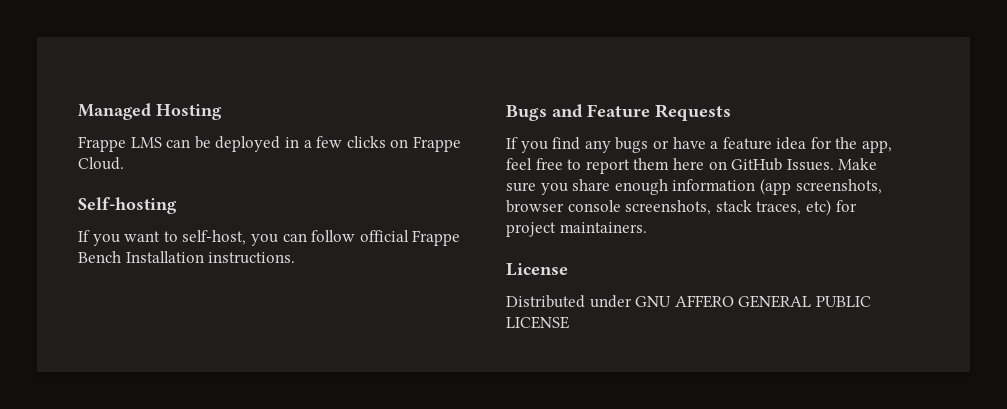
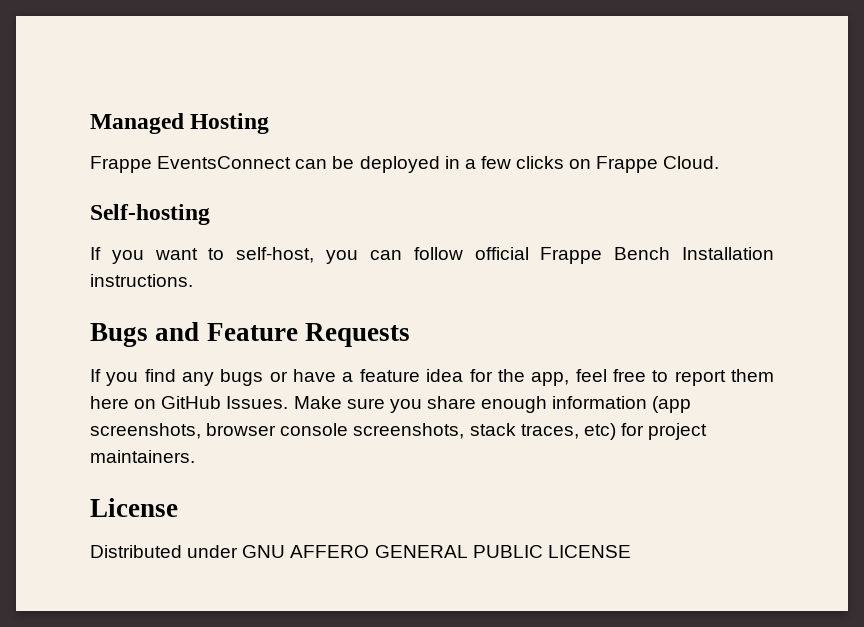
- Frappe LMS can be deployed in a few clicks on Frappe Cloud.
+ Frappe EventsConnect can be deployed in a few clicks on Frappe Cloud.

